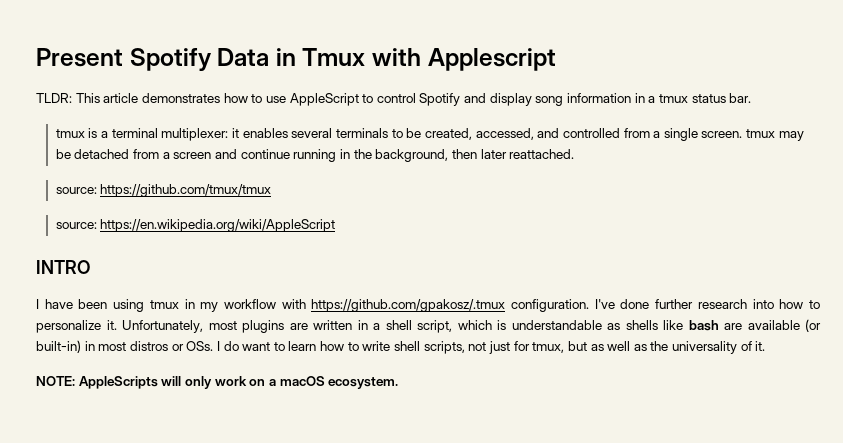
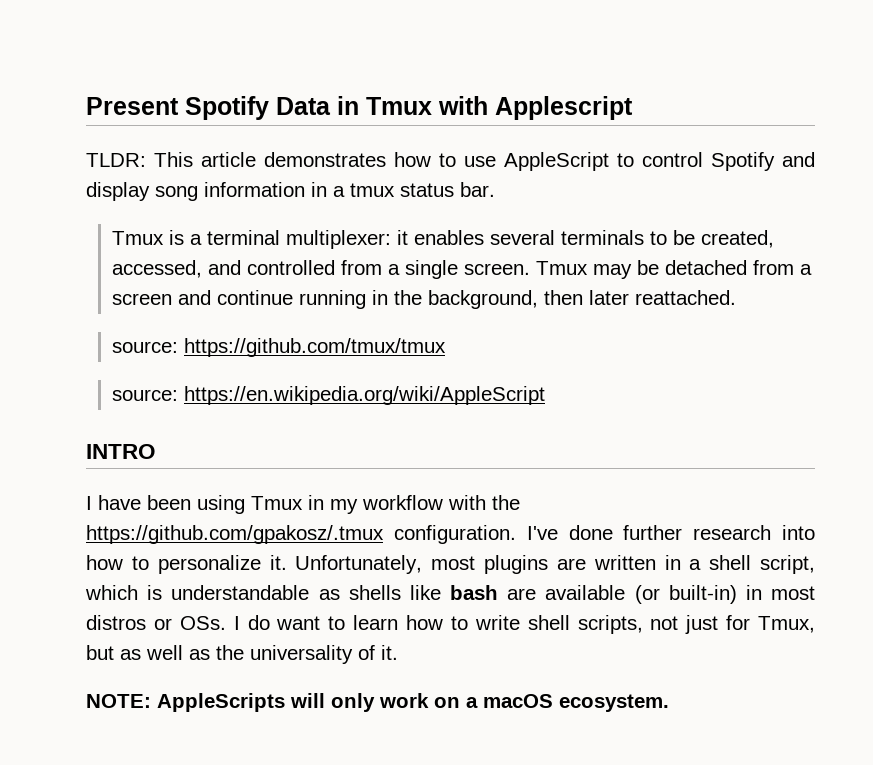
- tmux is a terminal multiplexer: it enables several terminals to be created, accessed, and controlled from a single screen. tmux may be detached from a screen and continue running in the background, then later reattached.
+ Tmux is a terminal multiplexer: it enables several terminals to be created, accessed, and controlled from a single screen. Tmux may be detached from a screen and continue running in the background, then later reattached.
- I have been using tmux in my workflow with https://github.com/gpakosz/.tmux configuration.
+ I have been using Tmux in my workflow with the https://github.com/gpakosz/.tmux configuration.
- Unfortunately, most plugins are written in a shell script, which is understandable as shells like bash are available (or built-in) in most distros or OSs. I do want to learn how to write shell scripts, not just for tmux, but as well as the universality of it.
+ Unfortunately, most plugins are written in a shell script, which is understandable as shells like bash are available (or built-in) in most distros or OSs. I do want to learn how to write shell scripts, not just for Tmux, but as well as the universality of it.

